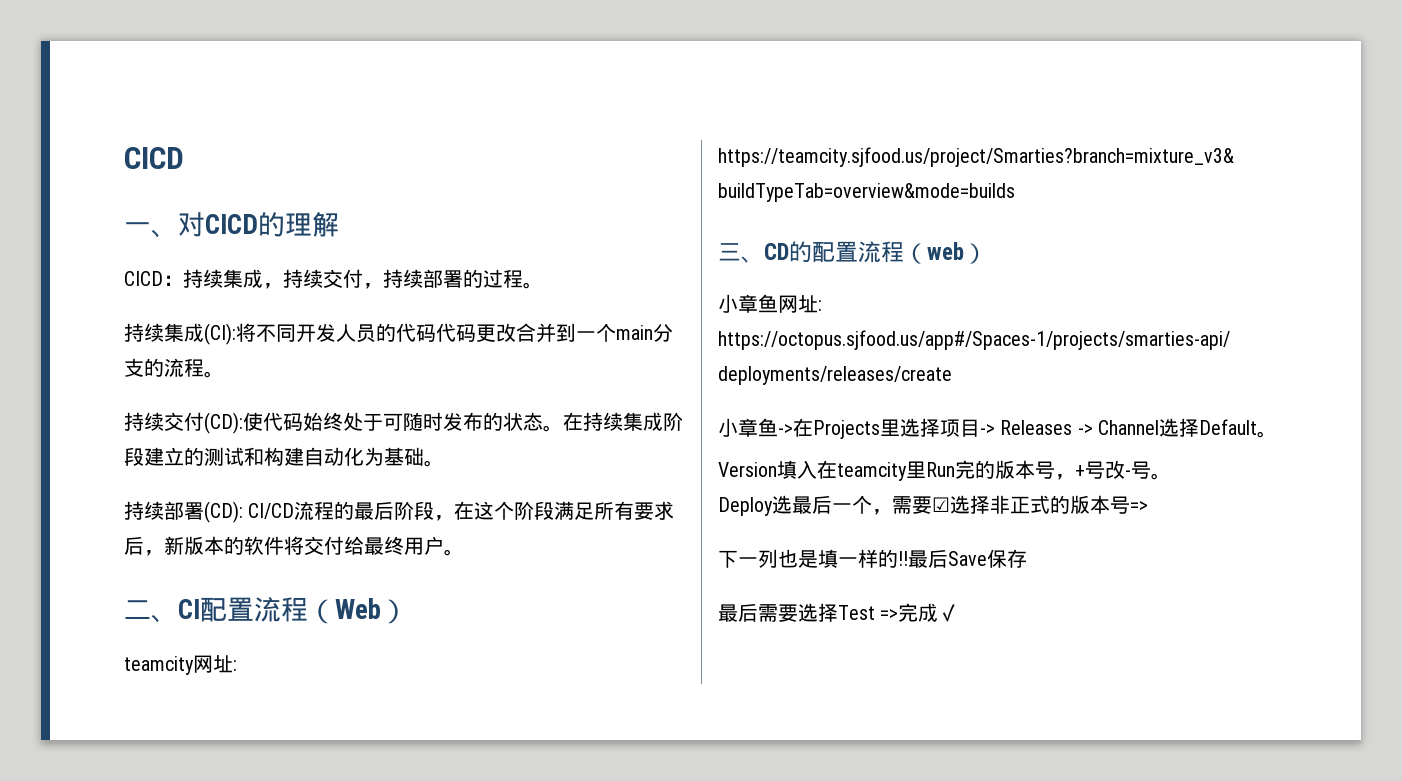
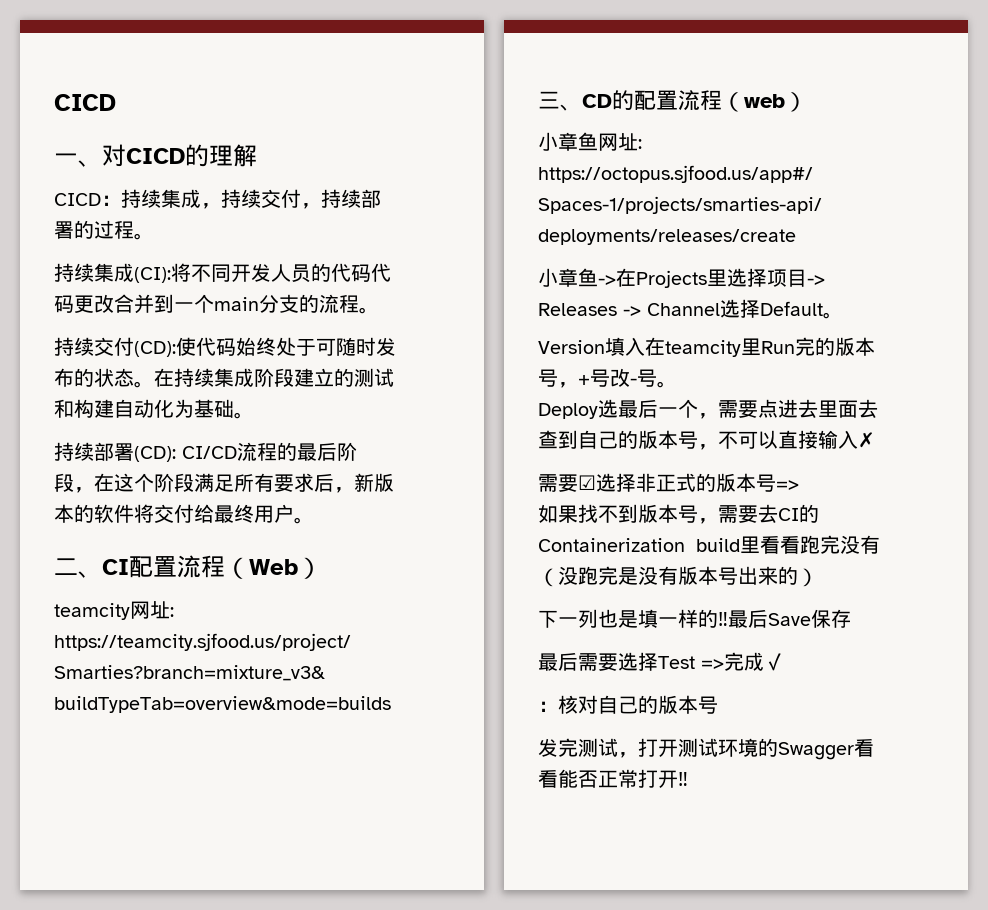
- Deploy选最后一个，需要☑选择非正式的版本号=>
+ Deploy选最后一个，需要点进去里面去查到自己的版本号，不可以直接输入✗
+ 需要☑选择非正式的版本号=>
+ 如果找不到版本号，需要去CI的Containerization build里看看跑完没有（没跑完是没有版本号出来的）
+ ：核对自己的版本号
+ 发完测试，打开测试环境的Swagger看看能否正常打开‼

